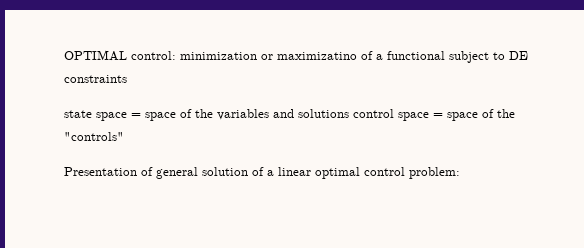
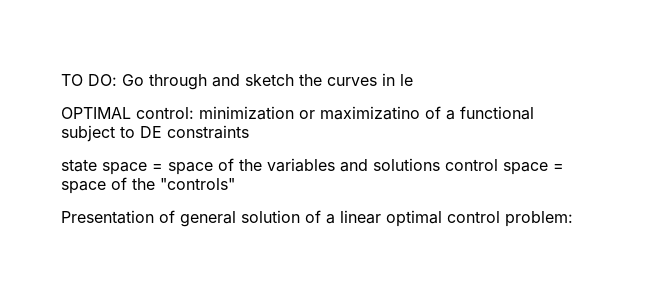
+ TO DO: Go through and sketch the curves in le

